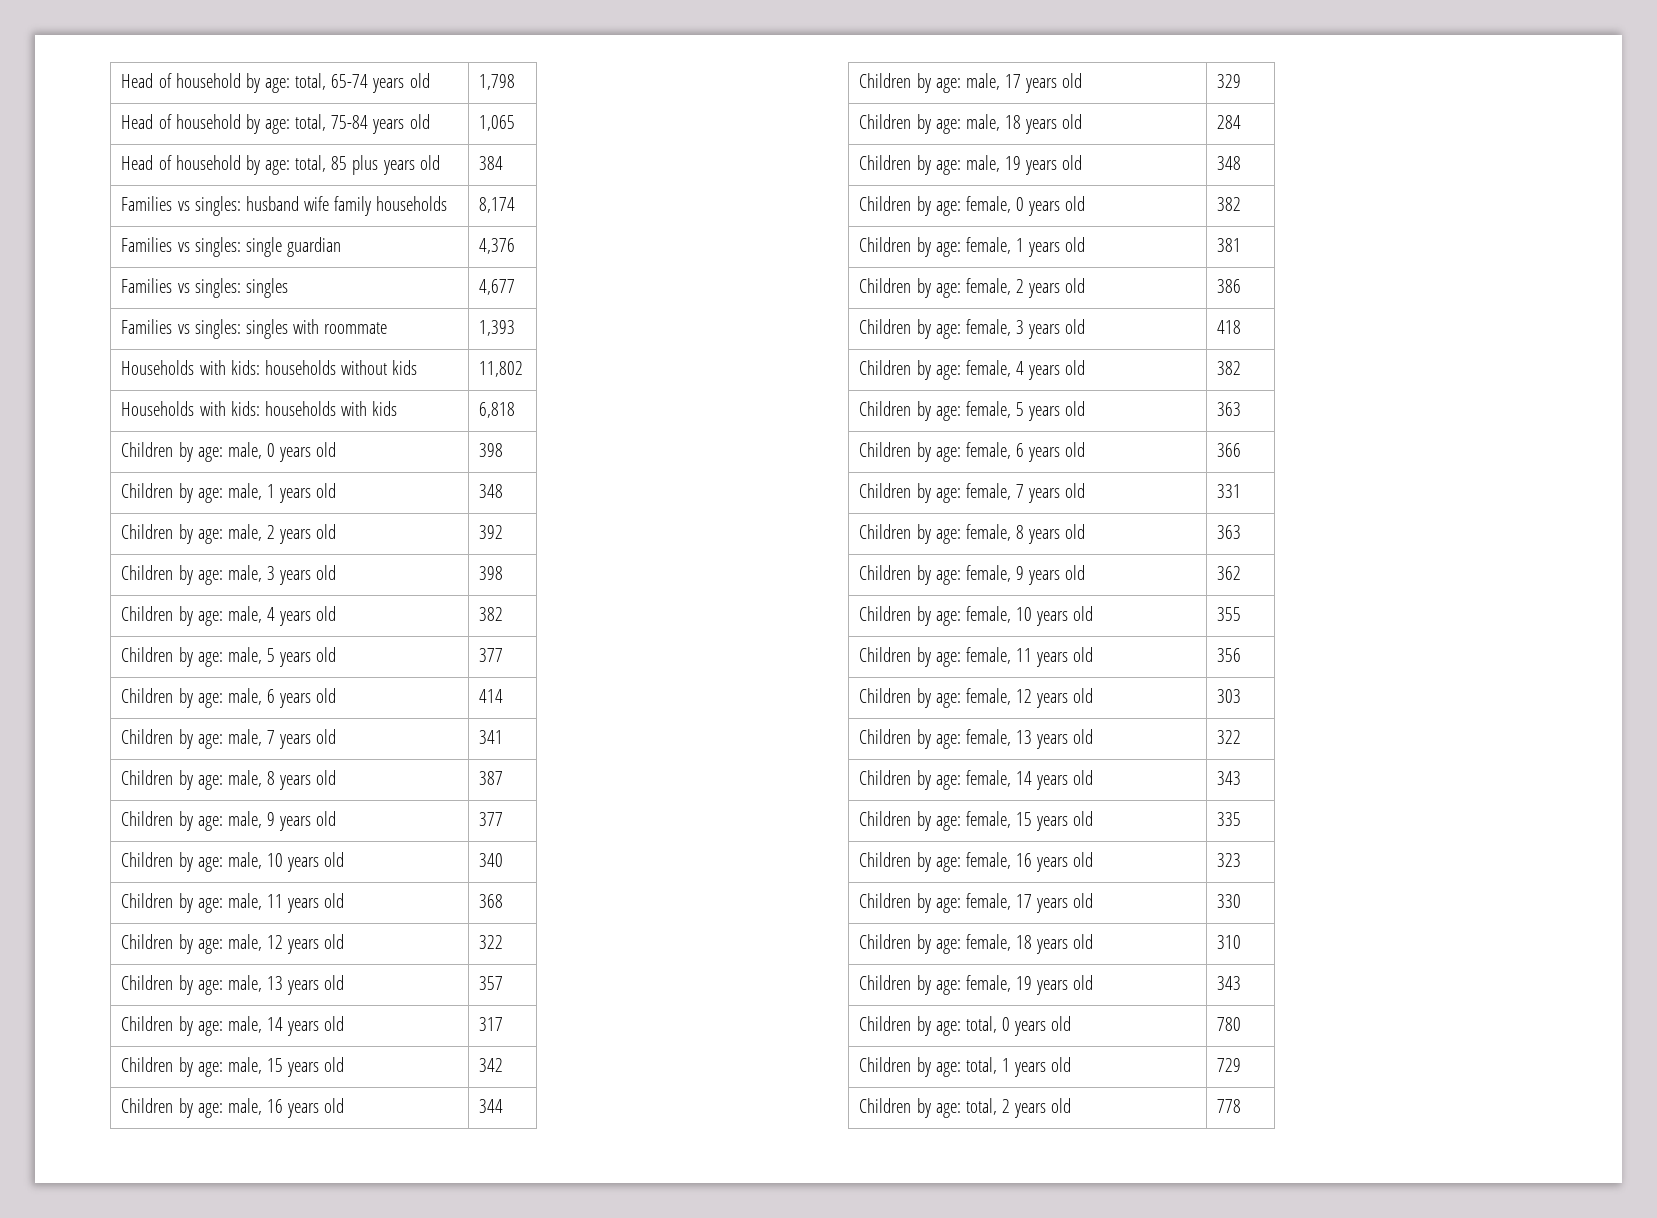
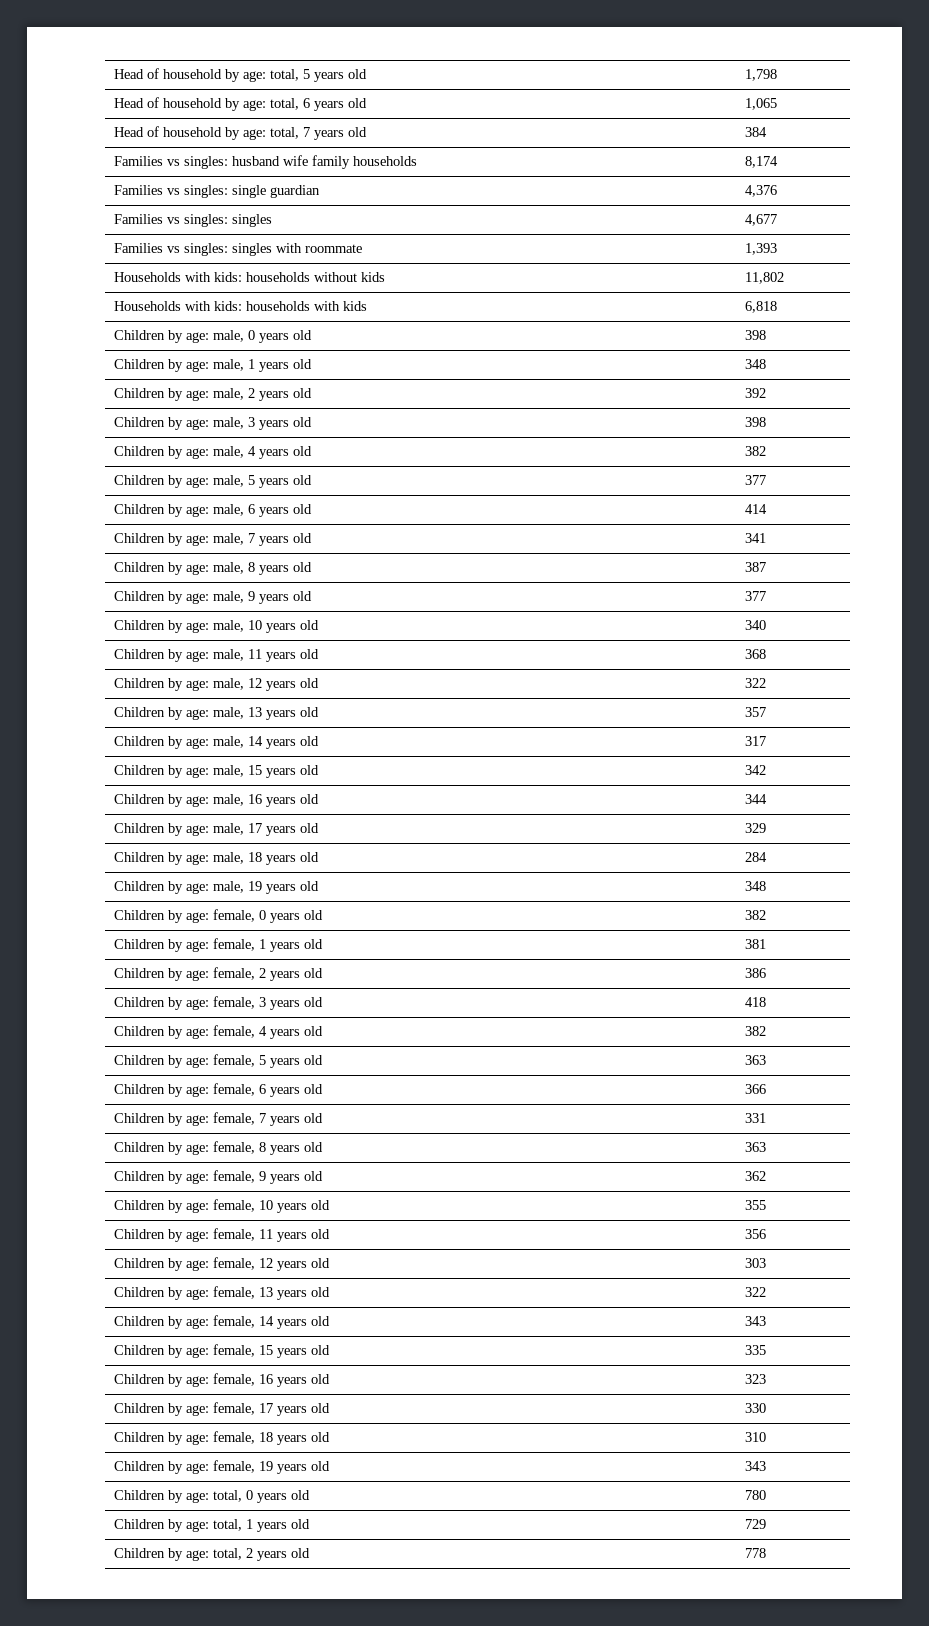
- Head of household by age: total, 65-74 years old | 1,798
+ Head of household by age: total, 5 years old | 1,798
- Head of household by age: total, 75-84 years old | 1,065
+ Head of household by age: total, 6 years old | 1,065
- Head of household by age: total, 85 plus years old | 384
+ Head of household by age: total, 7 years old | 384

